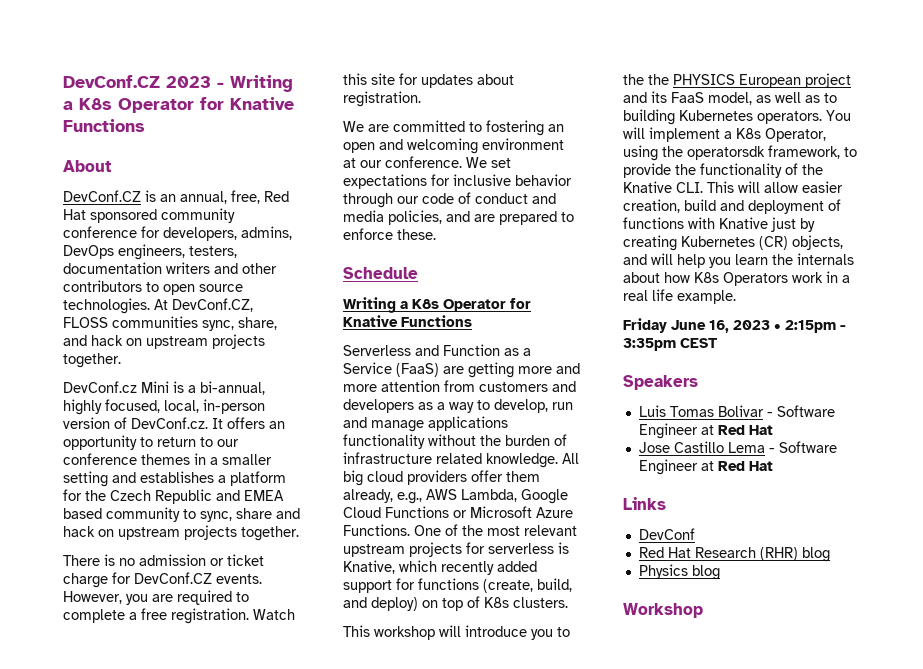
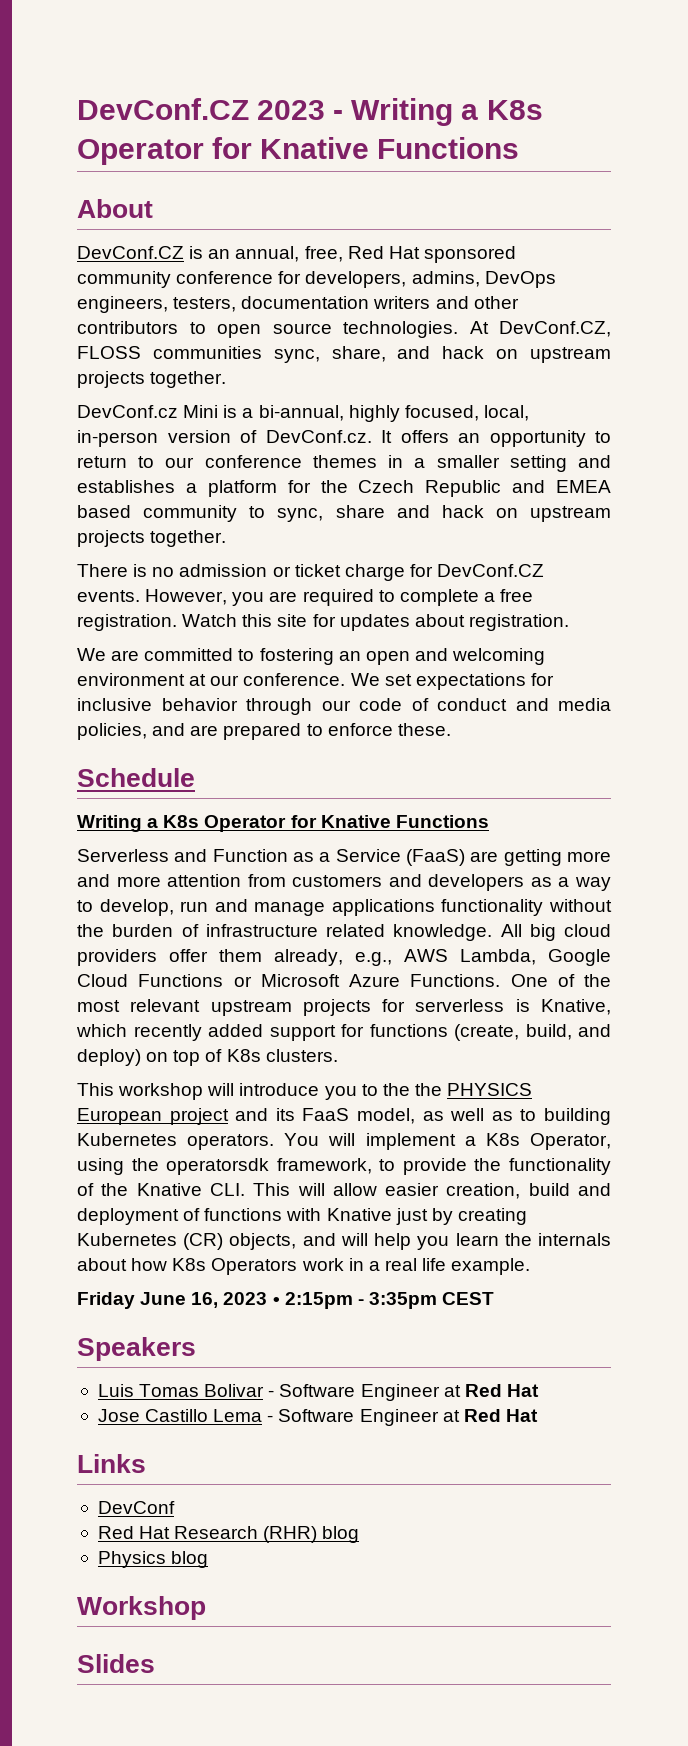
+ Slides

